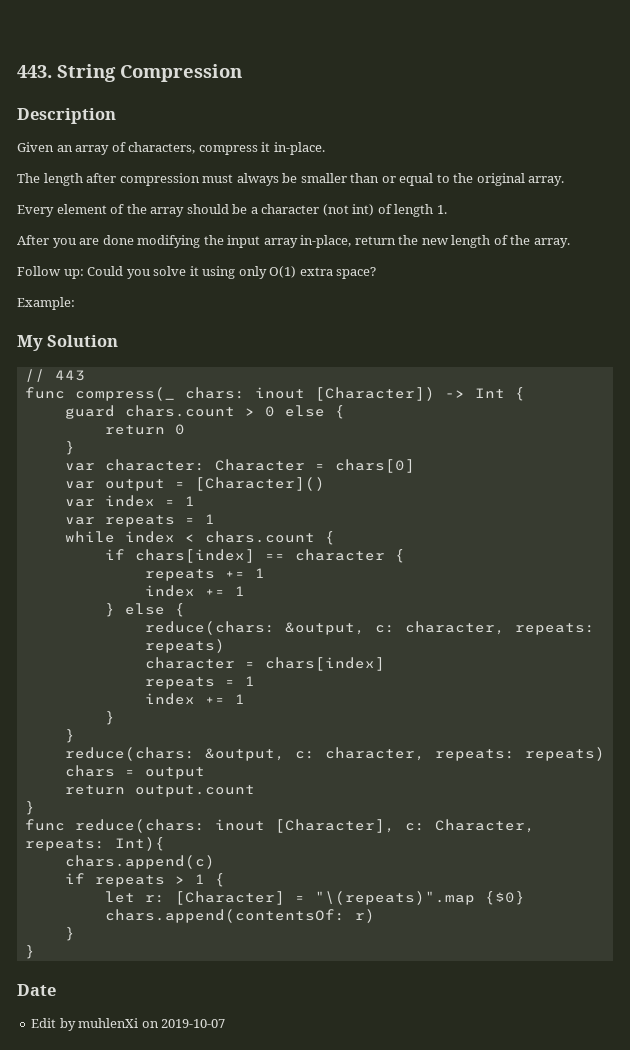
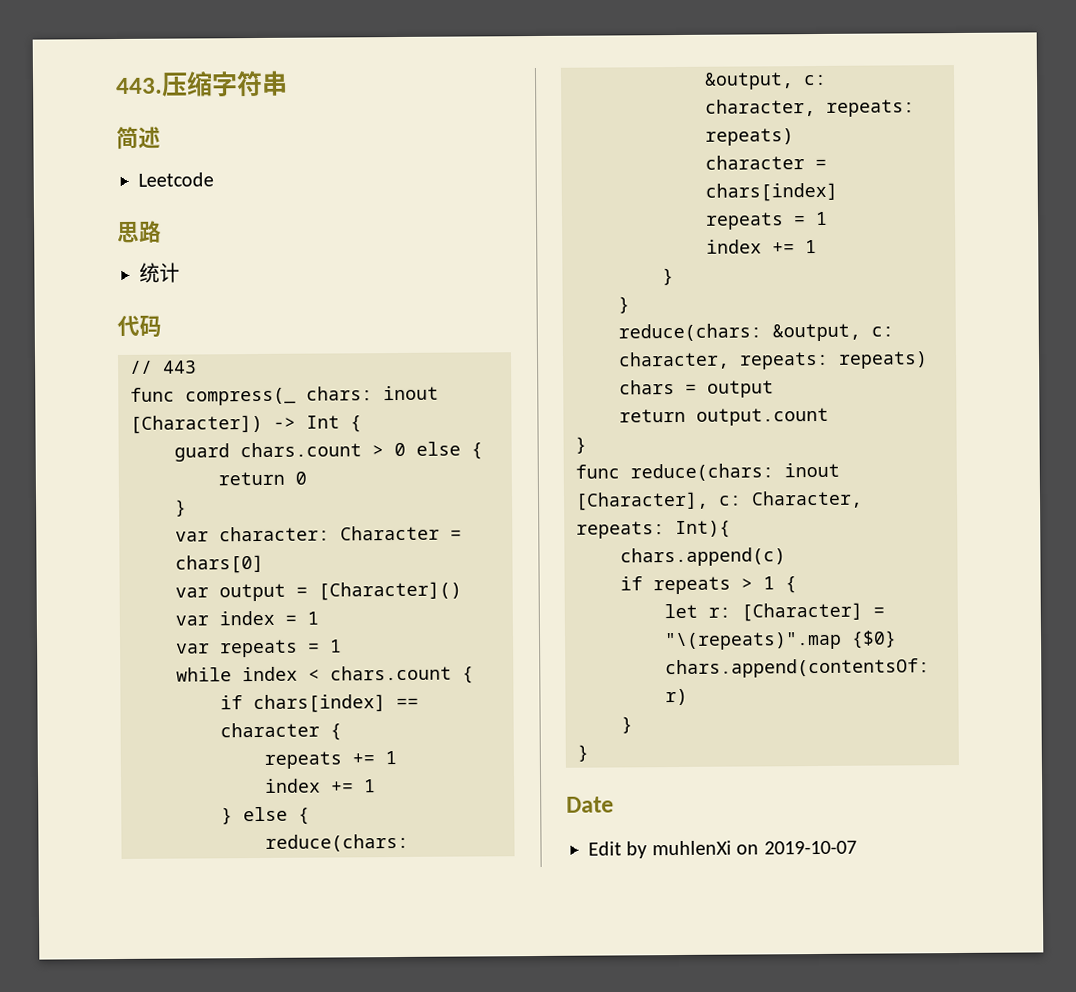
- 443. String Compression
- Description
- Given an array of characters, compress it in-place.
- The length after compression must always be smaller than or equal to the original array.
- Every element of the array should be a character (not int) of length 1.
- After you are done modifying the input array in-place, return the new length of the array.
- Follow up: Could you solve it using only O(1) extra space?
- Example:
- My Solution
+ 443.压缩字符串
+ 简述
+ Leetcode
+ 思路
+ 统计
+ 代码

